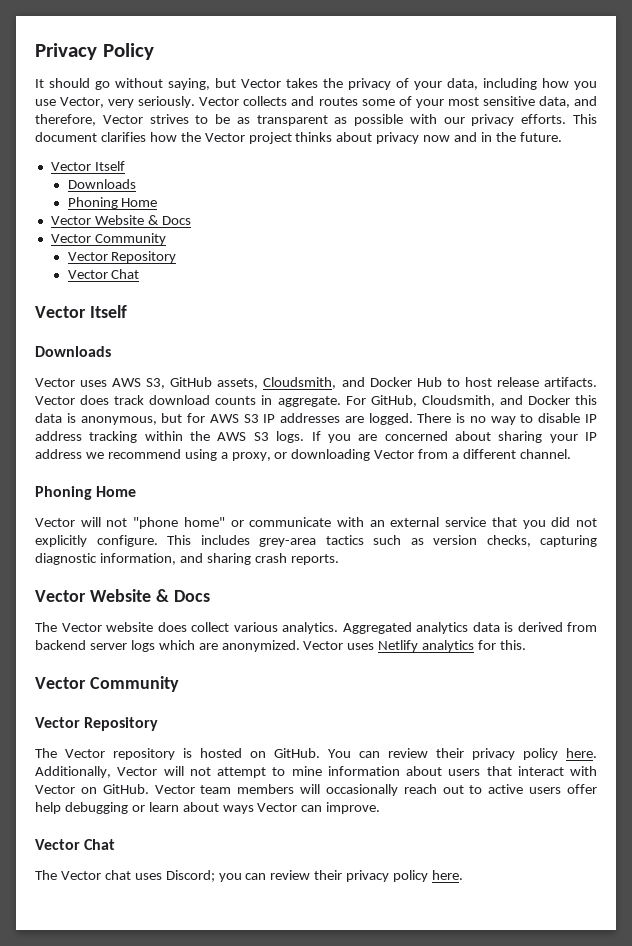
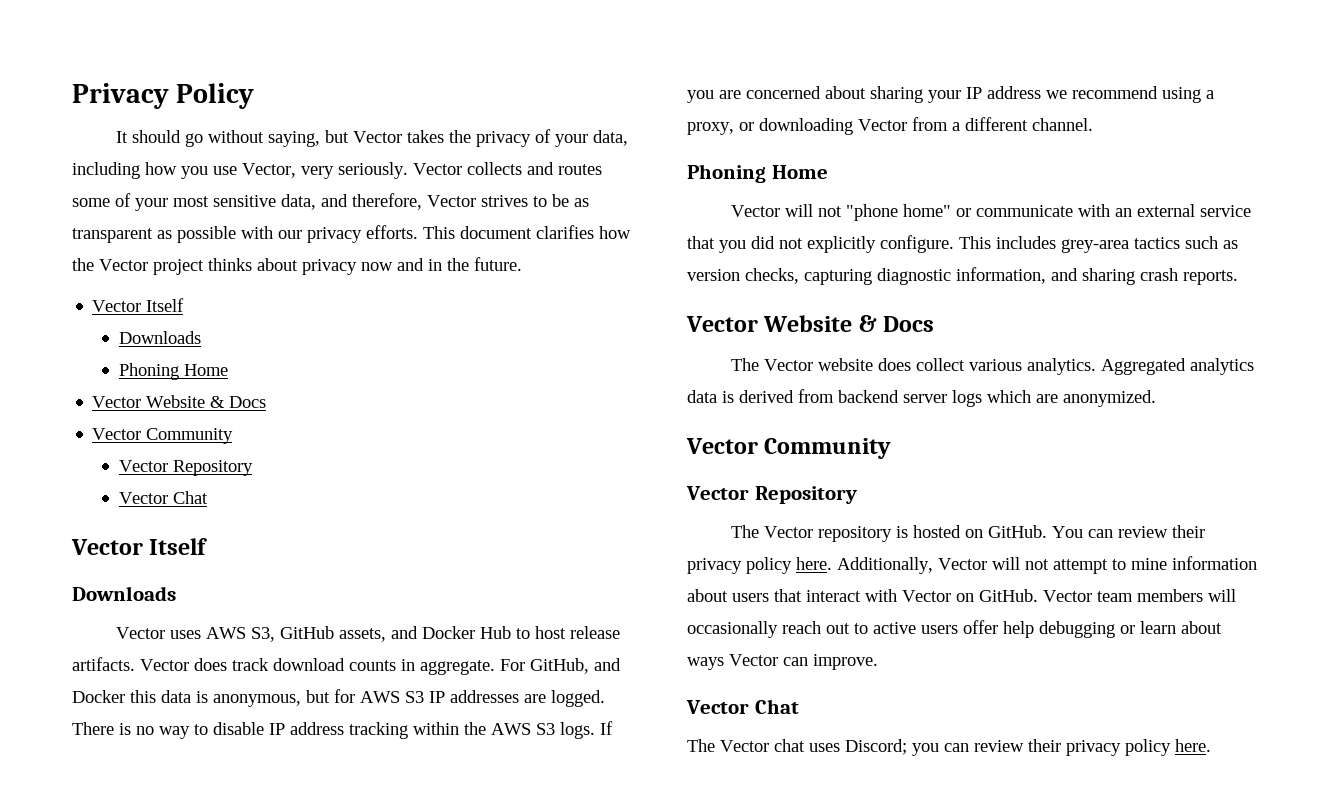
- Vector uses AWS S3, GitHub assets, Cloudsmith, and Docker Hub to host release artifacts.
+ Vector uses AWS S3, GitHub assets, and Docker Hub to host release artifacts.
- For GitHub, Cloudsmith, and Docker this data is anonymous, but for AWS S3 IP addresses are logged.
+ For GitHub, and Docker this data is anonymous, but for AWS S3 IP addresses are logged.
- Vector uses Netlify analytics for this.

